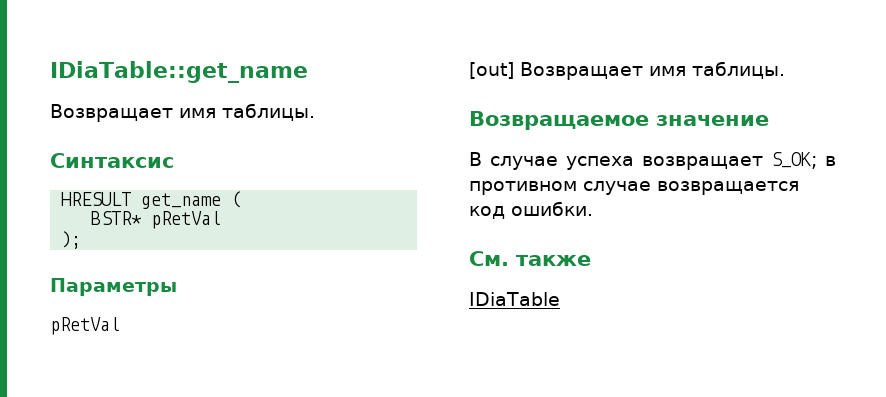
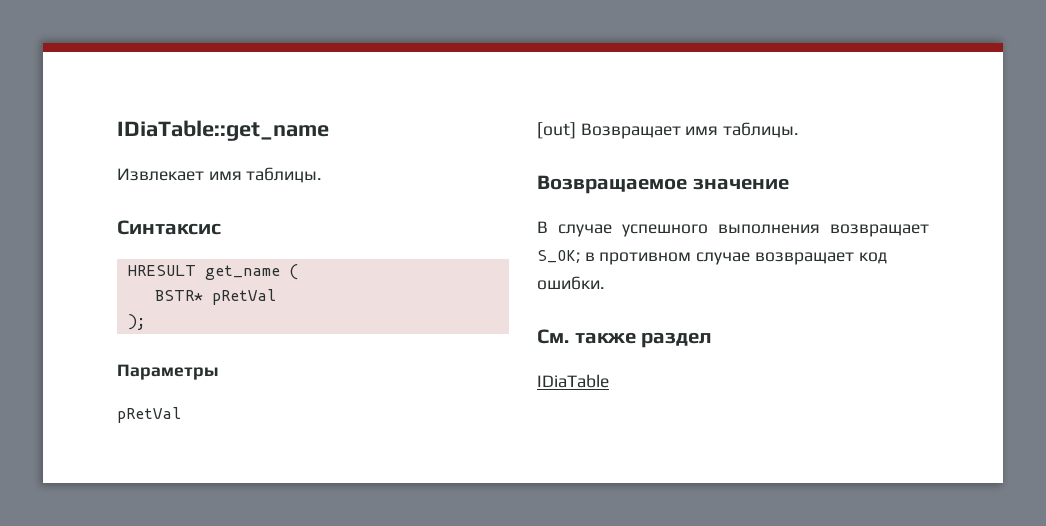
  IDiaTable::get_name
- Возвращает имя таблицы.
+ Извлекает имя таблицы.
- В случае успеха возвращает S_OK; в противном случае возвращается код ошибки.
+ В случае успешного выполнения возвращает S_OK; в противном случае возвращает код ошибки.
- См. также
+ См. также раздел

